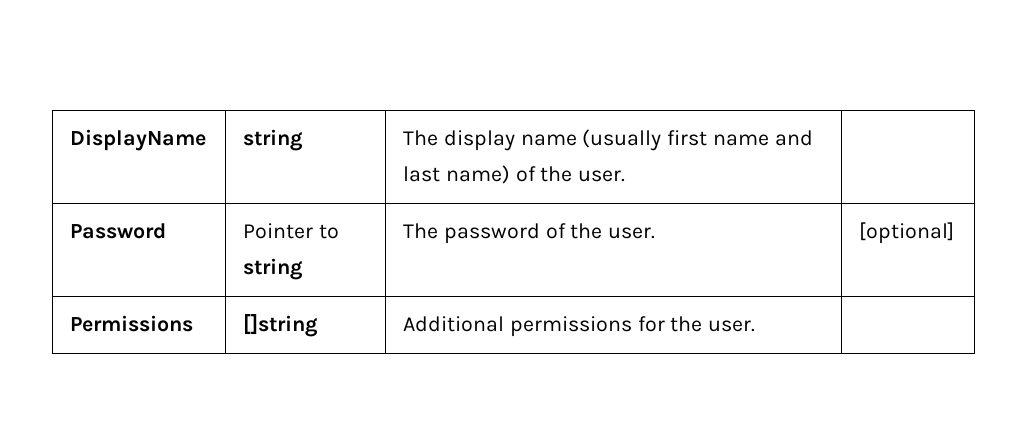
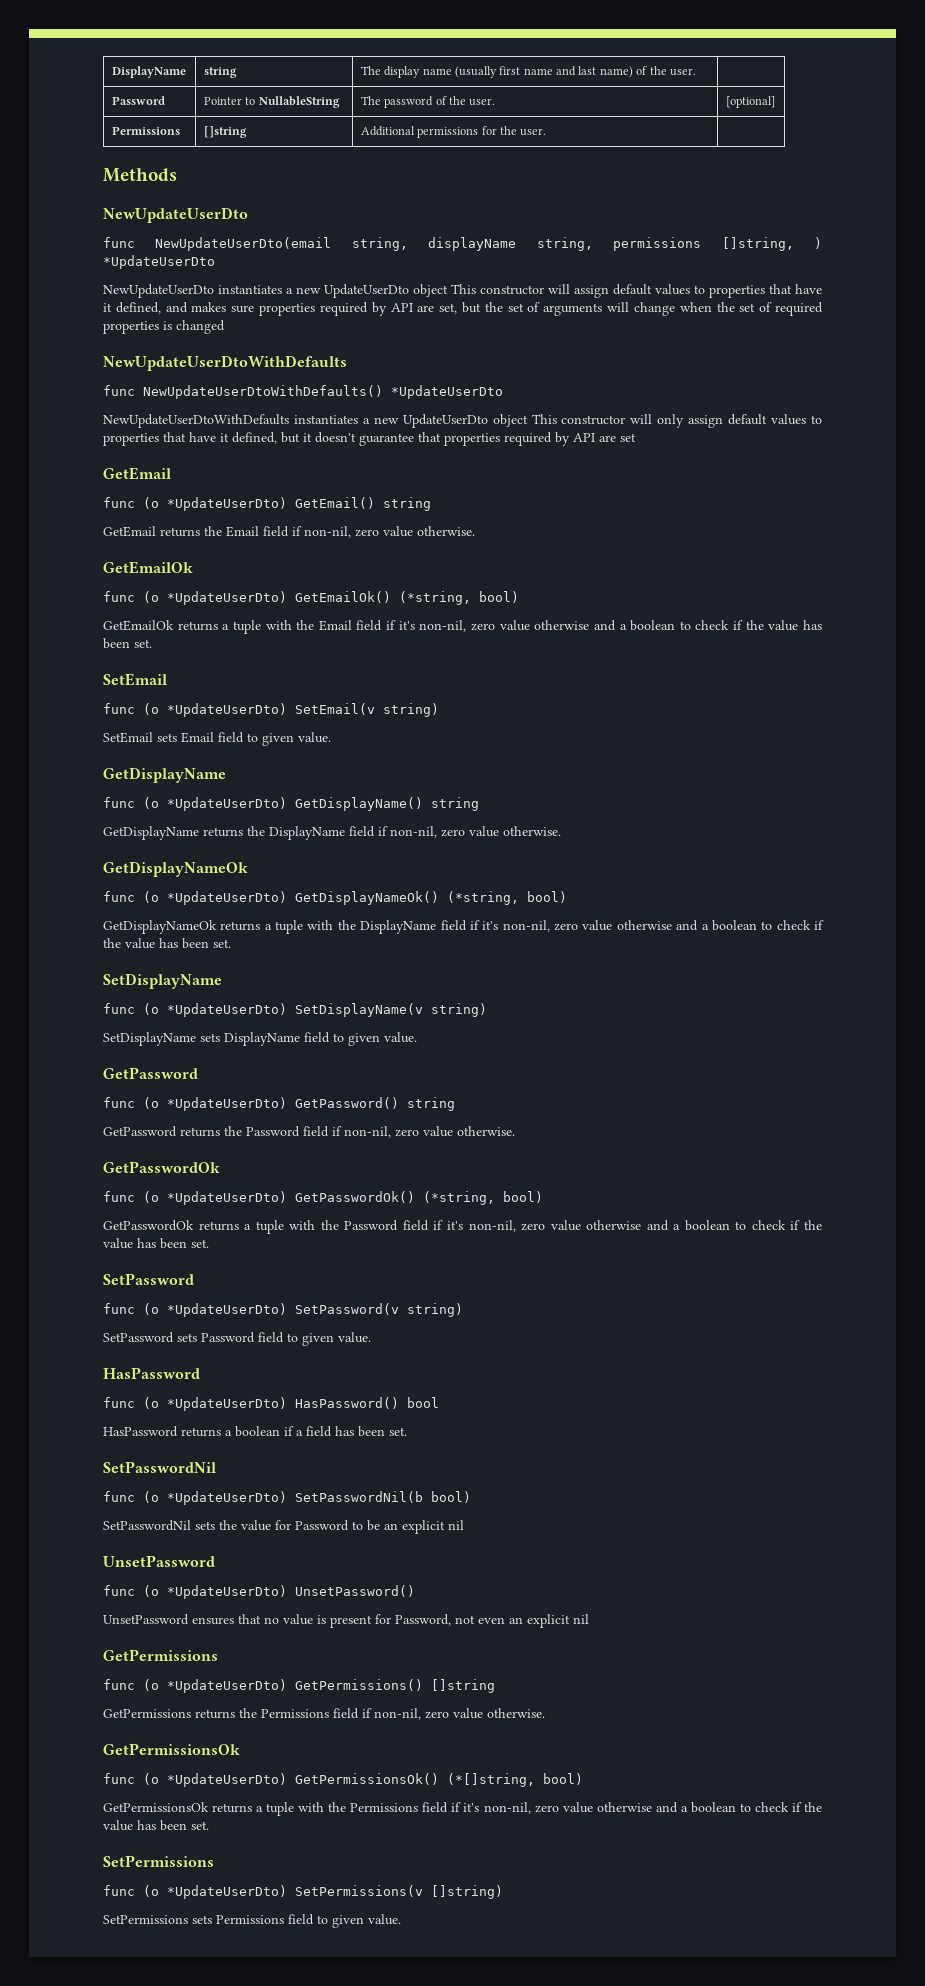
- Password | Pointer to string | The password of the user. | [optional]
+ Password | Pointer to NullableString | The password of the user. | [optional]
+ Methods
+ NewUpdateUserDto
+ func NewUpdateUserDto(email string, displayName string, permissions []string, ) *UpdateUserDto
+ NewUpdateUserDto instantiates a new UpdateUserDto object This constructor will assign default values to properties that have it defined, and makes sure properties required by API are set, but the set of arguments will change when the set of required properties is changed
+ NewUpdateUserDtoWithDefaults
+ func NewUpdateUserDtoWithDefaults() *UpdateUserDto
+ NewUpdateUserDtoWithDefaults instantiates a new UpdateUserDto object This constructor will only assign default values to properties that have it defined, but it doesn't guarantee that properties required by API are set
+ GetEmail
+ func (o *UpdateUserDto) GetEmail() string
+ GetEmail returns the Email field if non-nil, zero value otherwise.
+ GetEmailOk
+ func (o *UpdateUserDto) GetEmailOk() (*string, bool)
+ GetEmailOk returns a tuple with the Email field if it's non-nil, zero value otherwise and a boolean to check if the value has been set.
+ SetEmail
+ func (o *UpdateUserDto) SetEmail(v string)
+ SetEmail sets Email field to given value.
+ GetDisplayName
+ func (o *UpdateUserDto) GetDisplayName() string
+ GetDisplayName returns the DisplayName field if non-nil, zero value otherwise.
+ GetDisplayNameOk
+ func (o *UpdateUserDto) GetDisplayNameOk() (*string, bool)
+ GetDisplayNameOk returns a tuple with the DisplayName field if it's non-nil, zero value otherwise and a boolean to check if the value has been set.
+ SetDisplayName
+ func (o *UpdateUserDto) SetDisplayName(v string)
+ SetDisplayName sets DisplayName field to given value.
+ GetPassword
+ func (o *UpdateUserDto) GetPassword() string
+ GetPassword returns the Password field if non-nil, zero value otherwise.
+ GetPasswordOk
+ func (o *UpdateUserDto) GetPasswordOk() (*string, bool)
+ GetPasswordOk returns a tuple with the Password field if it's non-nil, zero value otherwise and a boolean to check if the value has been set.
+ SetPassword
+ func (o *UpdateUserDto) SetPassword(v string)
+ SetPassword sets Password field to given value.
+ HasPassword
+ func (o *UpdateUserDto) HasPassword() bool
+ HasPassword returns a boolean if a field has been set.
+ SetPasswordNil
+ func (o *UpdateUserDto) SetPasswordNil(b bool)
+ SetPasswordNil sets the value for Password to be an explicit nil
+ UnsetPassword
+ func (o *UpdateUserDto) UnsetPassword()
+ UnsetPassword ensures that no value is present for Password, not even an explicit nil
+ GetPermissions
+ func (o *UpdateUserDto) GetPermissions() []string
+ GetPermissions returns the Permissions field if non-nil, zero value otherwise.
+ GetPermissionsOk
+ func (o *UpdateUserDto) GetPermissionsOk() (*[]string, bool)
+ GetPermissionsOk returns a tuple with the Permissions field if it's non-nil, zero value otherwise and a boolean to check if the value has been set.
+ SetPermissions
+ func (o *UpdateUserDto) SetPermissions(v []string)
+ SetPermissions sets Permissions field to given value.

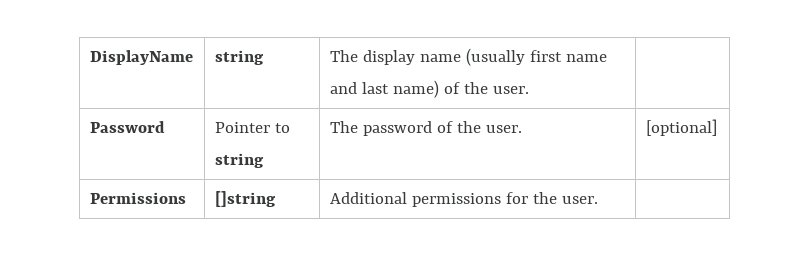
- Password | Pointer to NullableString | The password of the user. | [optional]
+ Password | Pointer to string | The password of the user. | [optional]
- Methods
- NewUpdateUserDto
- func NewUpdateUserDto(email string, displayName string, permissions []string, ) *UpdateUserDto
- NewUpdateUserDto instantiates a new UpdateUserDto object This constructor will assign default values to properties that have it defined, and makes sure properties required by API are set, but the set of arguments will change when the set of required properties is changed
- NewUpdateUserDtoWithDefaults
- func NewUpdateUserDtoWithDefaults() *UpdateUserDto
- NewUpdateUserDtoWithDefaults instantiates a new UpdateUserDto object This constructor will only assign default values to properties that have it defined, but it doesn't guarantee that properties required by API are set
- GetEmail
- func (o *UpdateUserDto) GetEmail() string
- GetEmail returns the Email field if non-nil, zero value otherwise.
- GetEmailOk
- func (o *UpdateUserDto) GetEmailOk() (*string, bool)
- GetEmailOk returns a tuple with the Email field if it's non-nil, zero value otherwise and a boolean to check if the value has been set.
- SetEmail
- func (o *UpdateUserDto) SetEmail(v string)
- SetEmail sets Email field to given value.
- GetDisplayName
- func (o *UpdateUserDto) GetDisplayName() string
- GetDisplayName returns the DisplayName field if non-nil, zero value otherwise.
- GetDisplayNameOk
- func (o *UpdateUserDto) GetDisplayNameOk() (*string, bool)
- GetDisplayNameOk returns a tuple with the DisplayName field if it's non-nil, zero value otherwise and a boolean to check if the value has been set.
- SetDisplayName
- func (o *UpdateUserDto) SetDisplayName(v string)
- SetDisplayName sets DisplayName field to given value.
- GetPassword
- func (o *UpdateUserDto) GetPassword() string
- GetPassword returns the Password field if non-nil, zero value otherwise.
- GetPasswordOk
- func (o *UpdateUserDto) GetPasswordOk() (*string, bool)
- GetPasswordOk returns a tuple with the Password field if it's non-nil, zero value otherwise and a boolean to check if the value has been set.
- SetPassword
- func (o *UpdateUserDto) SetPassword(v string)
- SetPassword sets Password field to given value.
- HasPassword
- func (o *UpdateUserDto) HasPassword() bool
- HasPassword returns a boolean if a field has been set.
- SetPasswordNil
- func (o *UpdateUserDto) SetPasswordNil(b bool)
- SetPasswordNil sets the value for Password to be an explicit nil
- UnsetPassword
- func (o *UpdateUserDto) UnsetPassword()
- UnsetPassword ensures that no value is present for Password, not even an explicit nil
- GetPermissions
- func (o *UpdateUserDto) GetPermissions() []string
- GetPermissions returns the Permissions field if non-nil, zero value otherwise.
- GetPermissionsOk
- func (o *UpdateUserDto) GetPermissionsOk() (*[]string, bool)
- GetPermissionsOk returns a tuple with the Permissions field if it's non-nil, zero value otherwise and a boolean to check if the value has been set.
- SetPermissions
- func (o *UpdateUserDto) SetPermissions(v []string)
- SetPermissions sets Permissions field to given value.

